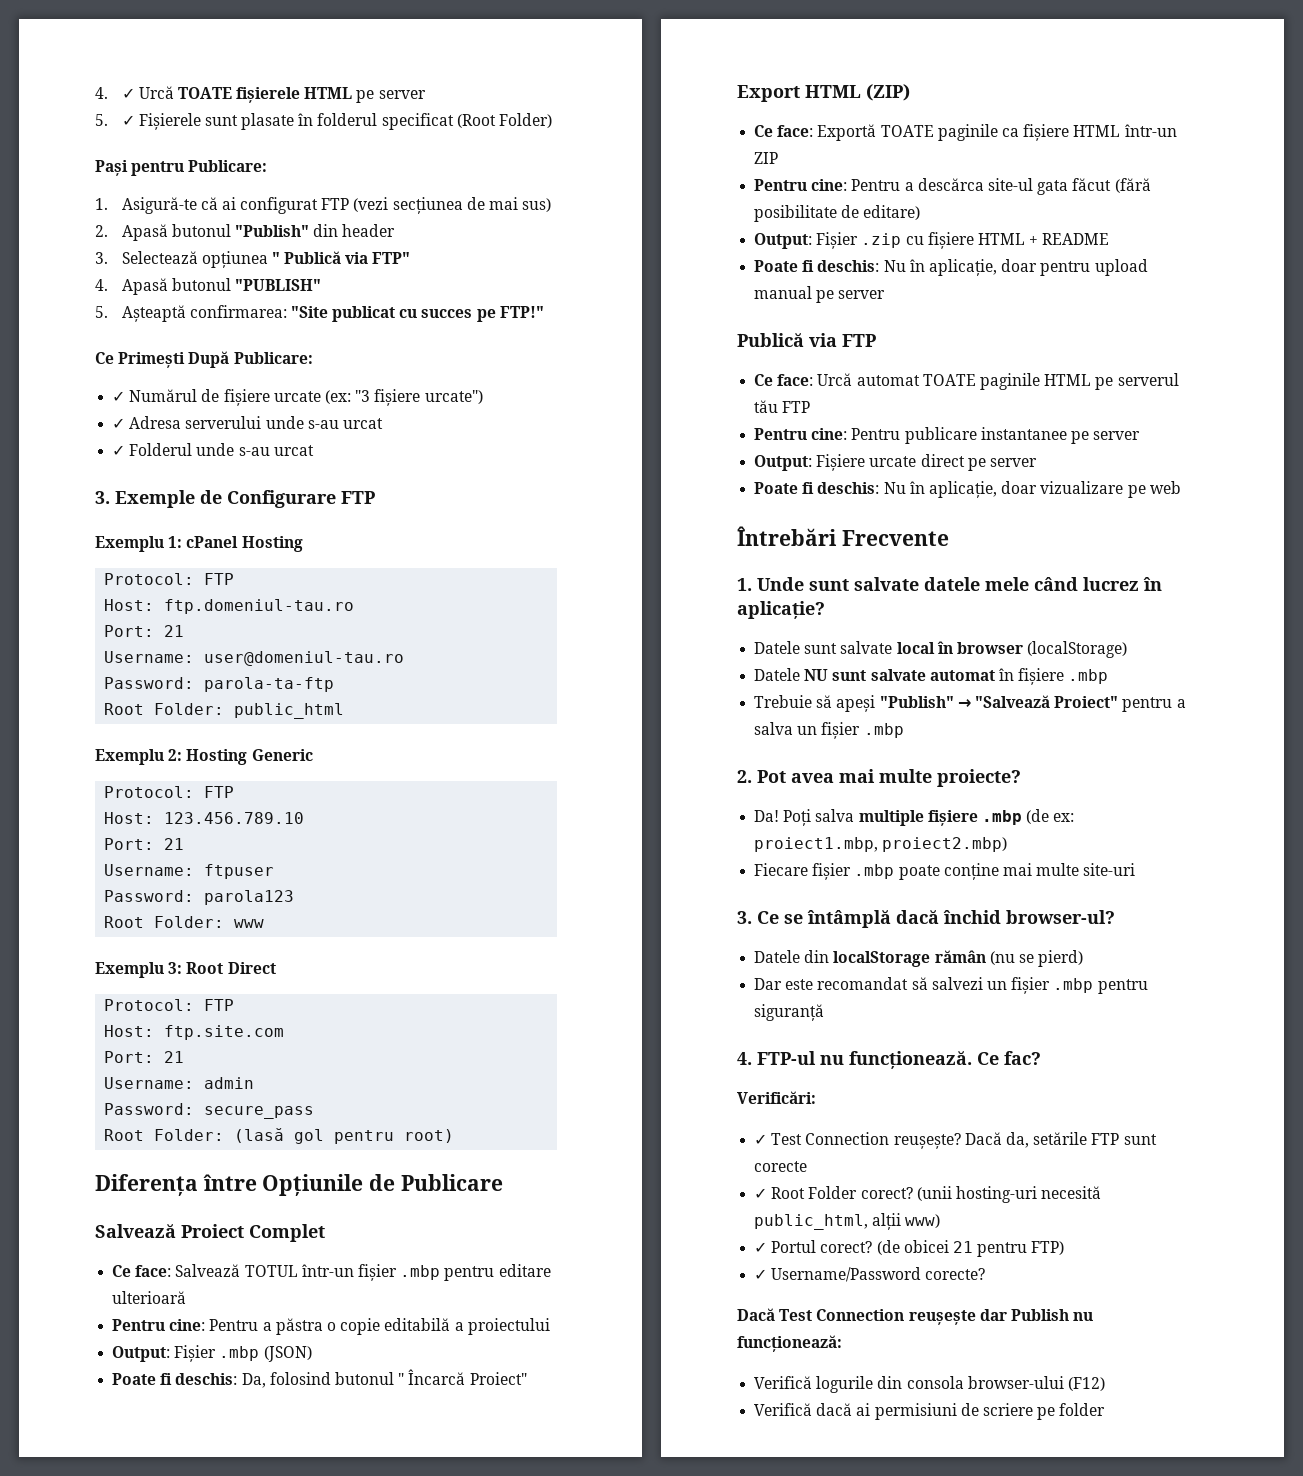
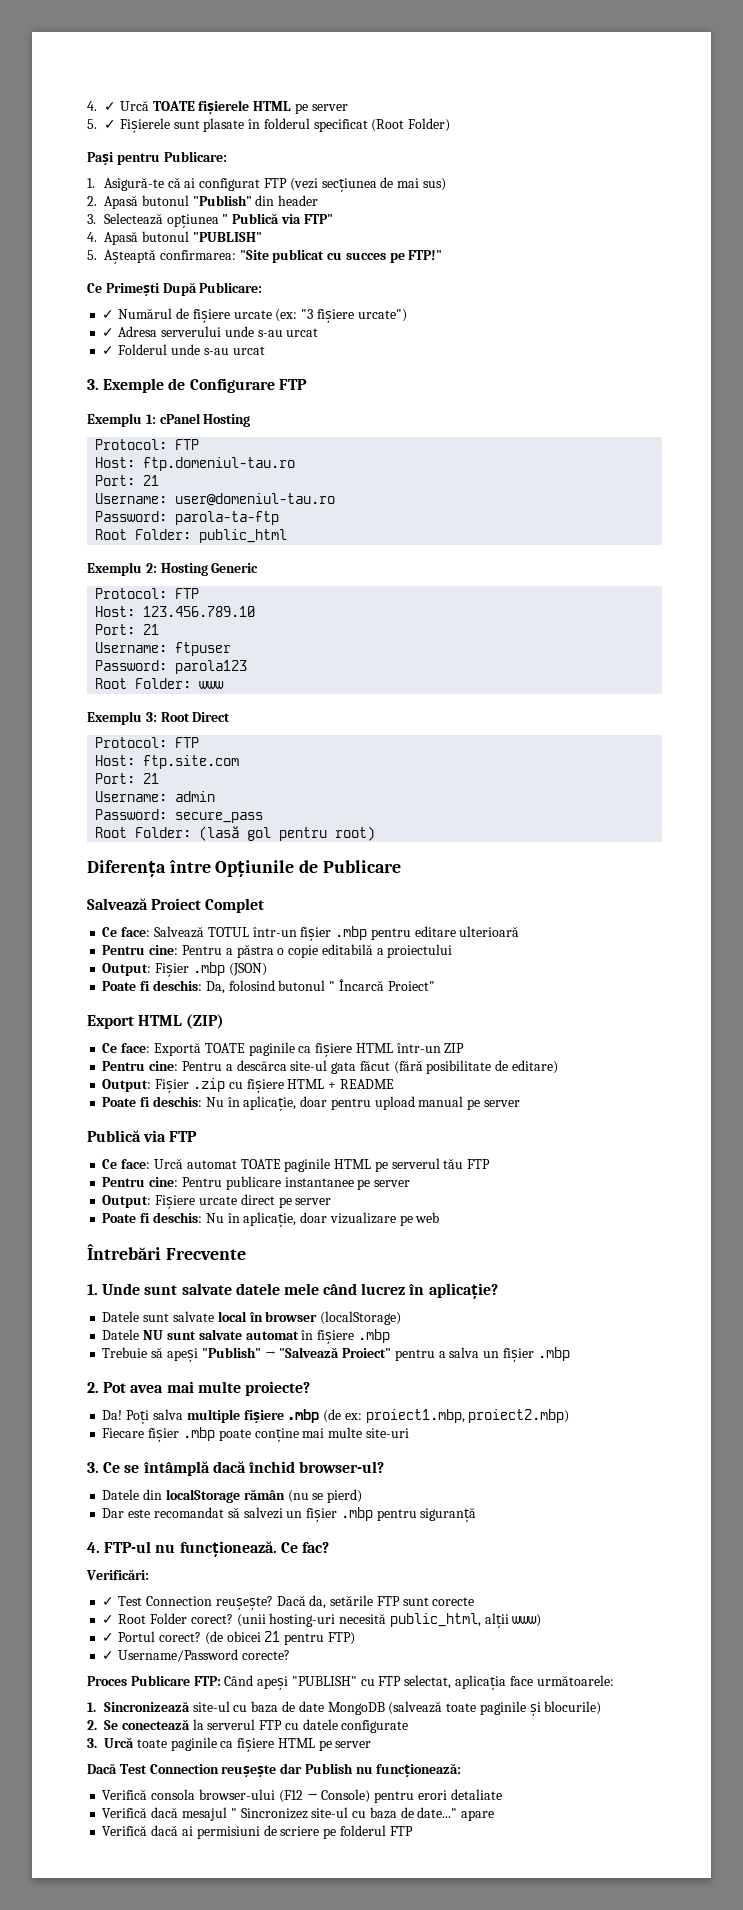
+ Proces Publicare FTP: Când apeși "PUBLISH" cu FTP selectat, aplicația face următoarele:
+ 1. Sincronizează site-ul cu baza de date MongoDB (salvează toate paginile și blocurile)
+ 2. Se conectează la serverul FTP cu datele configurate
+ 3. Urcă toate paginile ca fișiere HTML pe server
- Verifică logurile din consola browser-ului (F12)
+ Verifică consola browser-ului (F12 → Console) pentru erori detaliate
+ Verifică dacă mesajul " Sincronizez site-ul cu baza de date..." apare
- Verifică dacă ai permisiuni de scriere pe folder
+ Verifică dacă ai permisiuni de scriere pe folderul FTP

